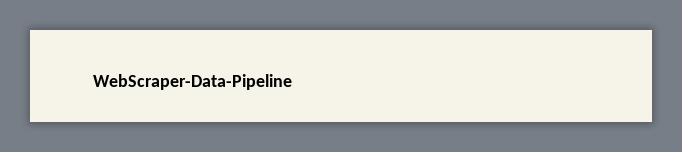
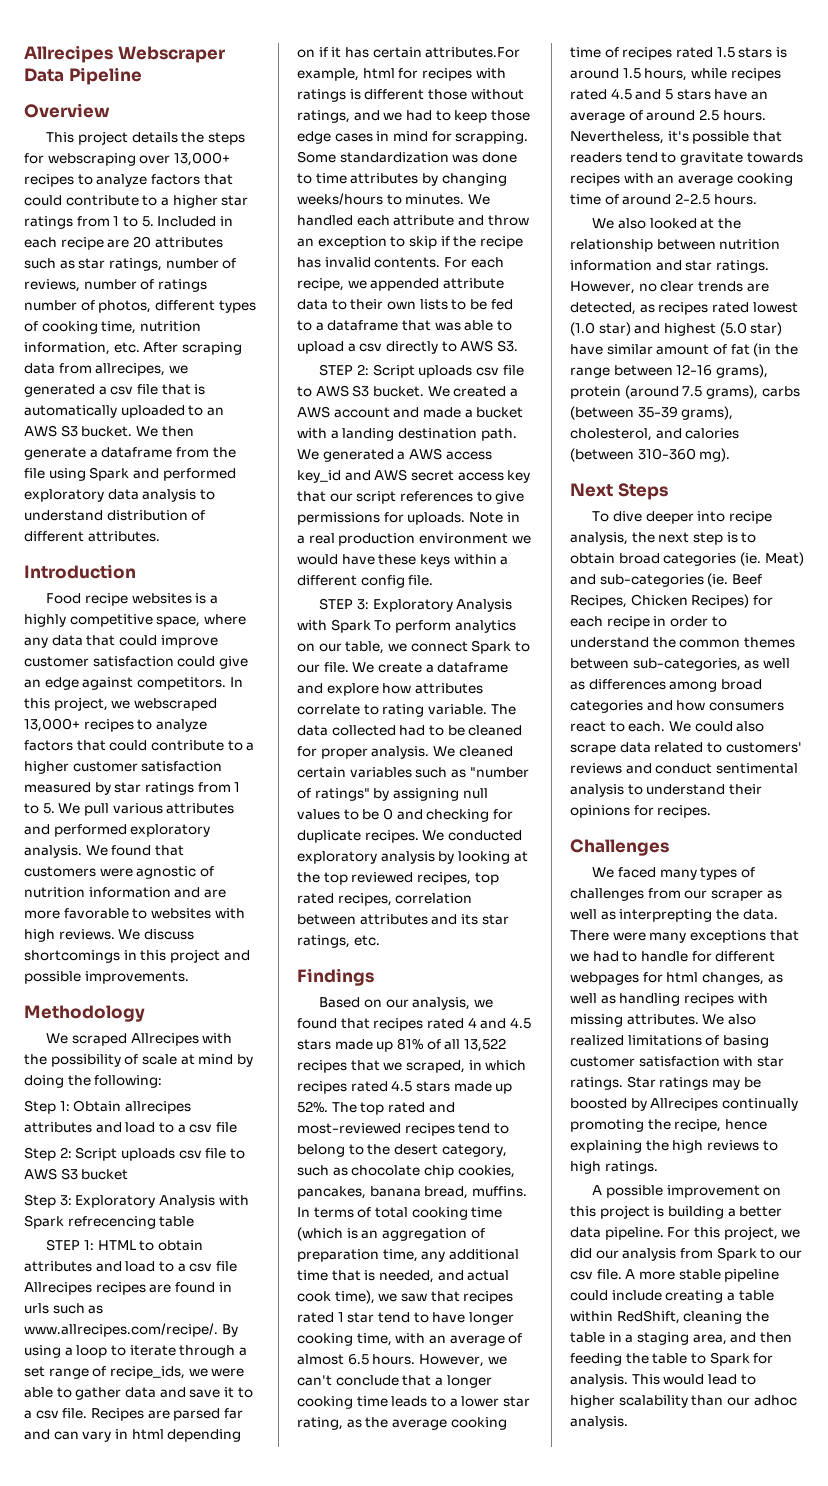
- WebScraper-Data-Pipeline
+ Allrecipes Webscraper Data Pipeline
+ Overview
+ This project details the steps for webscraping over 13,000+ recipes to analyze factors that could contribute to a higher star ratings from 1 to 5. Included in each recipe are 20 attributes such as star ratings, number of reviews, number of ratings number of photos, different types of cooking time, nutrition information, etc. After scraping data from allrecipes, we generated a csv file that is automatically uploaded to an AWS S3 bucket. We then generate a dataframe from the file using Spark and performed exploratory data analysis to understand distribution of different attributes.
+ Introduction
+ Food recipe websites is a highly competitive space, where any data that could improve customer satisfaction could give an edge against competitors. In this project, we webscraped 13,000+ recipes to analyze factors that could contribute to a higher customer satisfaction measured by star ratings from 1 to 5. We pull various attributes and performed exploratory analysis. We found that customers were agnostic of nutrition information and are more favorable to websites with high reviews. We discuss shortcomings in this project and possible improvements.
+ Methodology
+ We scraped Allrecipes with the possibility of scale at mind by doing the following:
+ Step 1: Obtain allrecipes attributes and load to a csv file
+ Step 2: Script uploads csv file to AWS S3 bucket
+ Step 3: Exploratory Analysis with Spark refrecencing table
+ STEP 1: HTML to obtain attributes and load to a csv file Allrecipes recipes are found in urls such as www.allrecipes.com/recipe/. By using a loop to iterate through a set range of recipe_ids, we were able to gather data and save it to a csv file. Recipes are parsed far and can vary in html depending on if it has certain attributes.For example, html for recipes with ratings is different those without ratings, and we had to keep those edge cases in mind for scrapping. Some standardization was done to time attributes by changing weeks/hours to minutes. We handled each attribute and throw an exception to skip if the recipe has invalid contents. For each recipe, we appended attribute data to their own lists to be fed to a dataframe that was able to upload a csv directly to AWS S3.
+ STEP 2: Script uploads csv file to AWS S3 bucket. We created a AWS account and made a bucket with a landing destination path. We generated a AWS access key_id and AWS secret access key that our script references to give permissions for uploads. Note in a real production environment we would have these keys within a different config file.
+ STEP 3: Exploratory Analysis with Spark To perform analytics on our table, we connect Spark to our file. We create a dataframe and explore how attributes correlate to rating variable. The data collected had to be cleaned for proper analysis. We cleaned certain variables such as "number of ratings" by assigning null values to be 0 and checking for duplicate recipes. We conducted exploratory analysis by looking at the top reviewed recipes, top rated recipes, correlation between attributes and its star ratings, etc.
+ Findings
+ Based on our analysis, we found that recipes rated 4 and 4.5 stars made up 81% of all 13,522 recipes that we scraped, in which recipes rated 4.5 stars made up 52%. The top rated and most-reviewed recipes tend to belong to the desert category, such as chocolate chip cookies, pancakes, banana bread, muffins. In terms of total cooking time (which is an aggregation of preparation time, any additional time that is needed, and actual cook time), we saw that recipes rated 1 star tend to have longer cooking time, with an average of almost 6.5 hours. However, we can't conclude that a longer cooking time leads to a lower star rating, as the average cooking time of recipes rated 1.5 stars is around 1.5 hours, while recipes rated 4.5 and 5 stars have an average of around 2.5 hours. Nevertheless, it's possible that readers tend to gravitate towards recipes with an average cooking time of around 2-2.5 hours.
+ We also looked at the relationship between nutrition information and star ratings. However, no clear trends are detected, as recipes rated lowest (1.0 star) and highest (5.0 star) have similar amount of fat (in the range between 12-16 grams), protein (around 7.5 grams), carbs (between 35-39 grams), cholesterol, and calories (between 310-360 mg).
+ Next Steps
+ To dive deeper into recipe analysis, the next step is to obtain broad categories (ie. Meat) and sub-categories (ie. Beef Recipes, Chicken Recipes) for each recipe in order to understand the common themes between sub-categories, as well as differences among broad categories and how consumers react to each. We could also scrape data related to customers' reviews and conduct sentimental analysis to understand their opinions for recipes.
+ Challenges
+ We faced many types of challenges from our scraper as well as interprepting the data. There were many exceptions that we had to handle for different webpages for html changes, as well as handling recipes with missing attributes. We also realized limitations of basing customer satisfaction with star ratings. Star ratings may be boosted by Allrecipes continually promoting the recipe, hence explaining the high reviews to high ratings.
+ A possible improvement on this project is building a better data pipeline. For this project, we did our analysis from Spark to our csv file. A more stable pipeline could include creating a table within RedShift, cleaning the table in a staging area, and then feeding the table to Spark for analysis. This would lead to higher scalability than our adhoc analysis.

